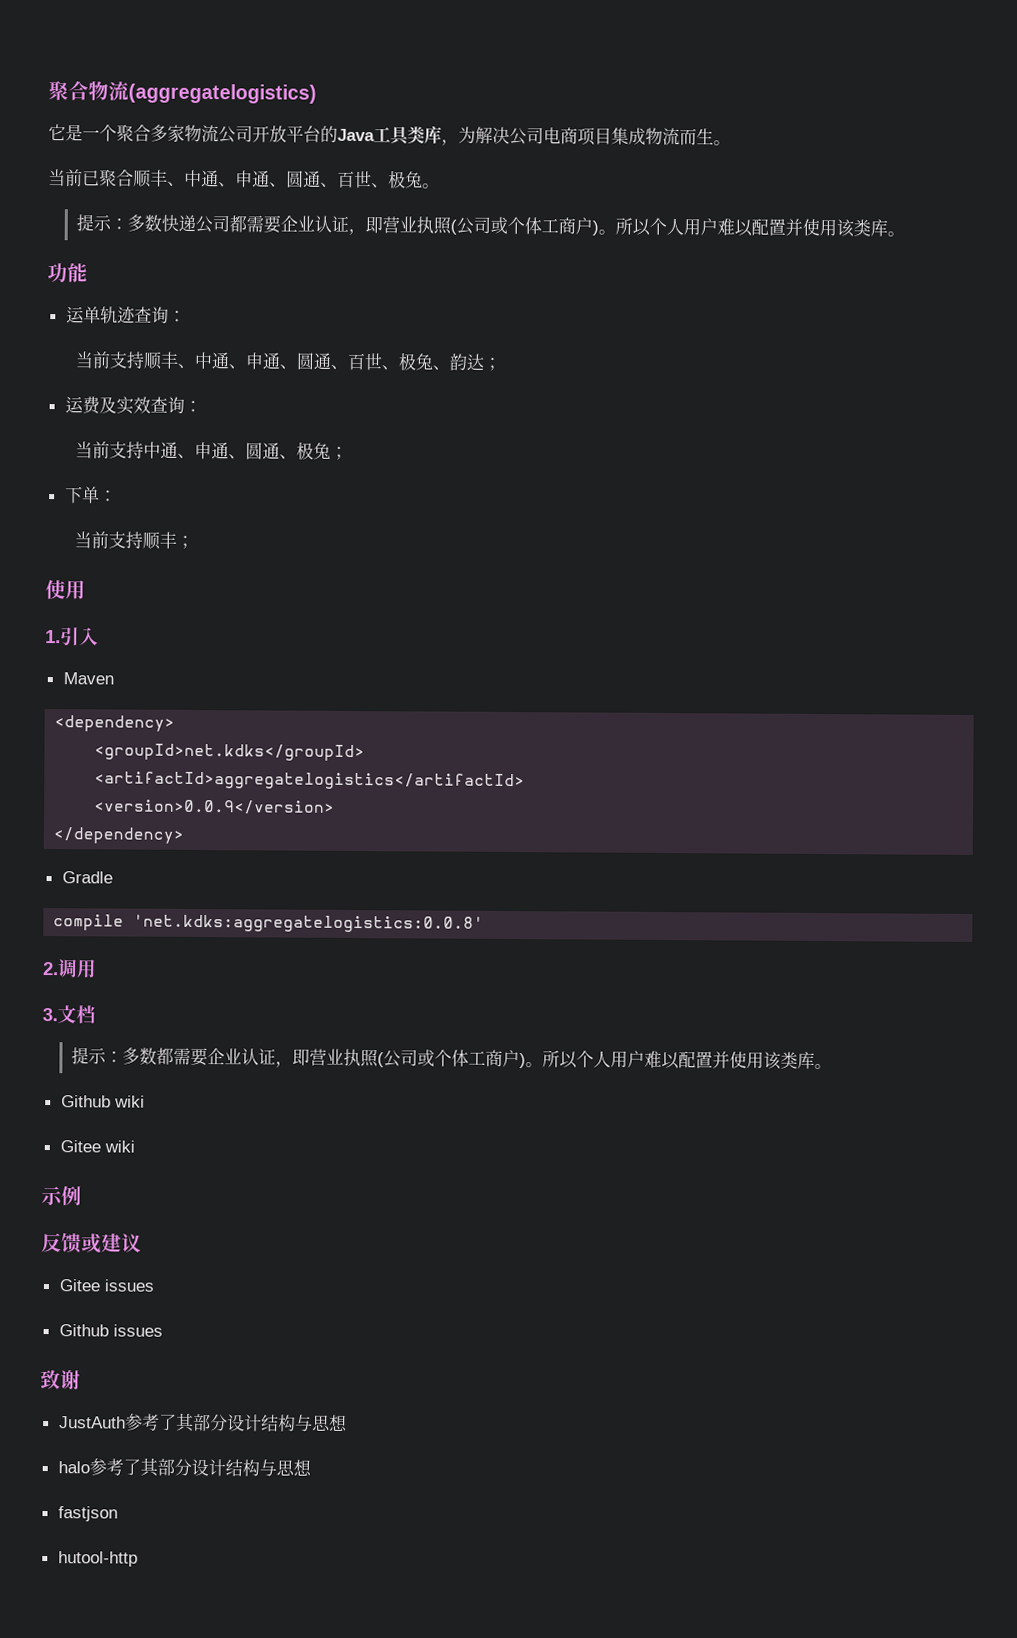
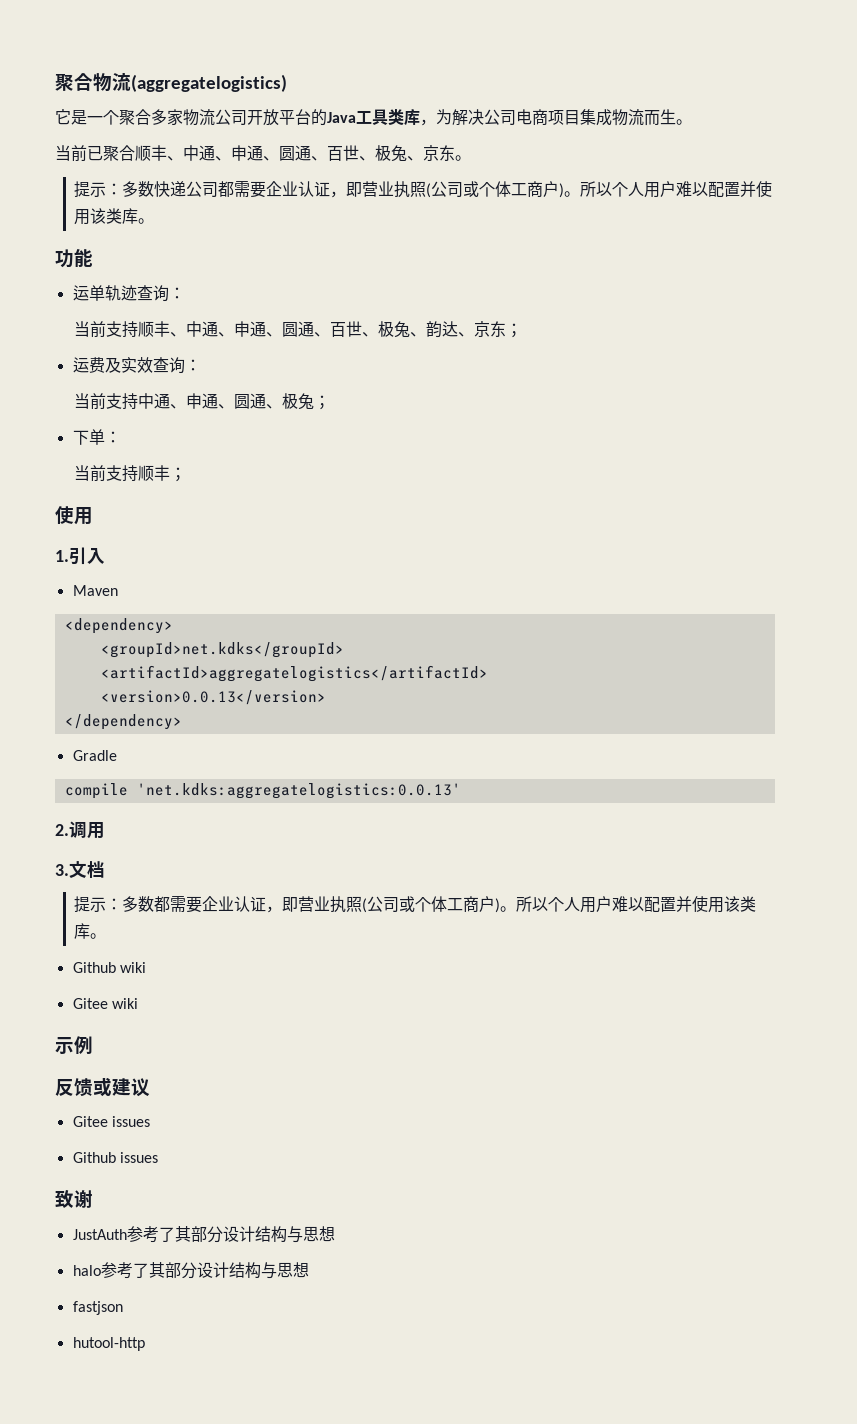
- 当前已聚合顺丰、中通、申通、圆通、百世、极兔。
+ 当前已聚合顺丰、中通、申通、圆通、百世、极兔、京东。
- 当前支持顺丰、中通、申通、圆通、百世、极兔、韵达；
+ 当前支持顺丰、中通、申通、圆通、百世、极兔、韵达、京东；
- <version>0.0.9</version>
+ <version>0.0.13</version>
- compile 'net.kdks:aggregatelogistics:0.0.8'
+ compile 'net.kdks:aggregatelogistics:0.0.13'

